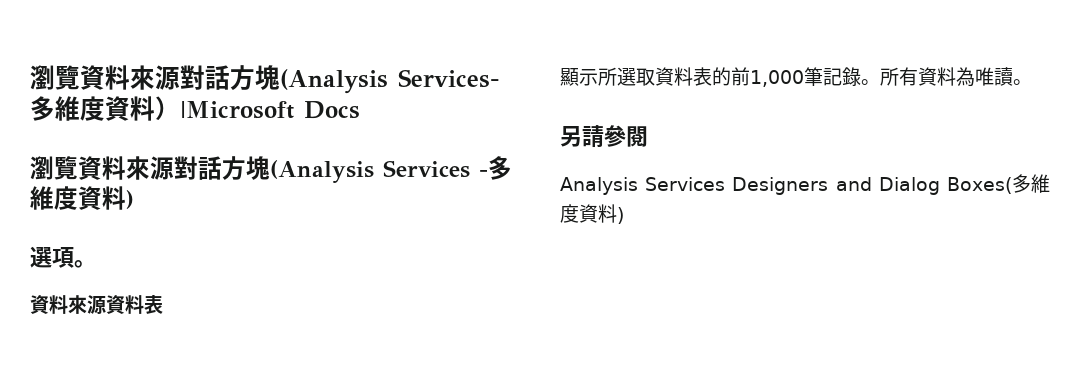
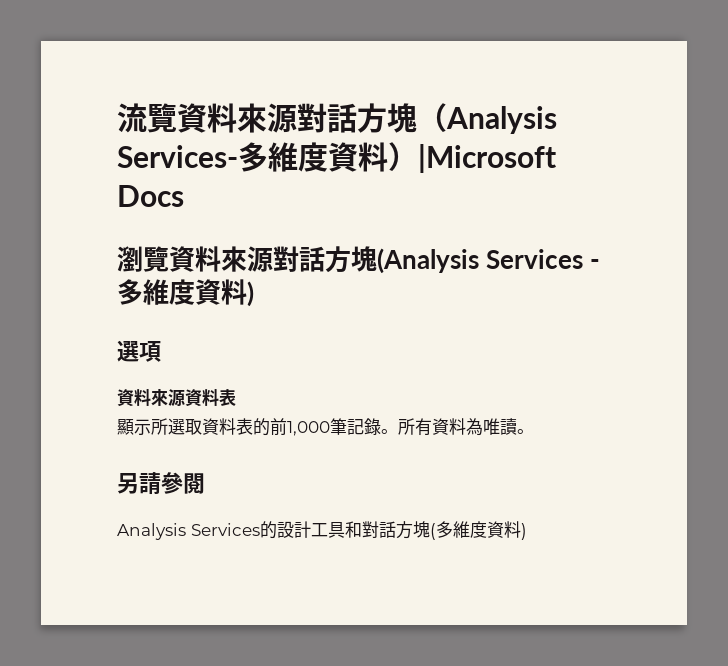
- 瀏覽資料來源對話方塊(Analysis Services-多維度資料）|Microsoft Docs
+ 流覽資料來源對話方塊（Analysis Services-多維度資料）|Microsoft Docs
- 選項。
+ 選項
- Analysis Services Designers and Dialog Boxes(多維度資料)
+ Analysis Services的設計工具和對話方塊(多維度資料)

